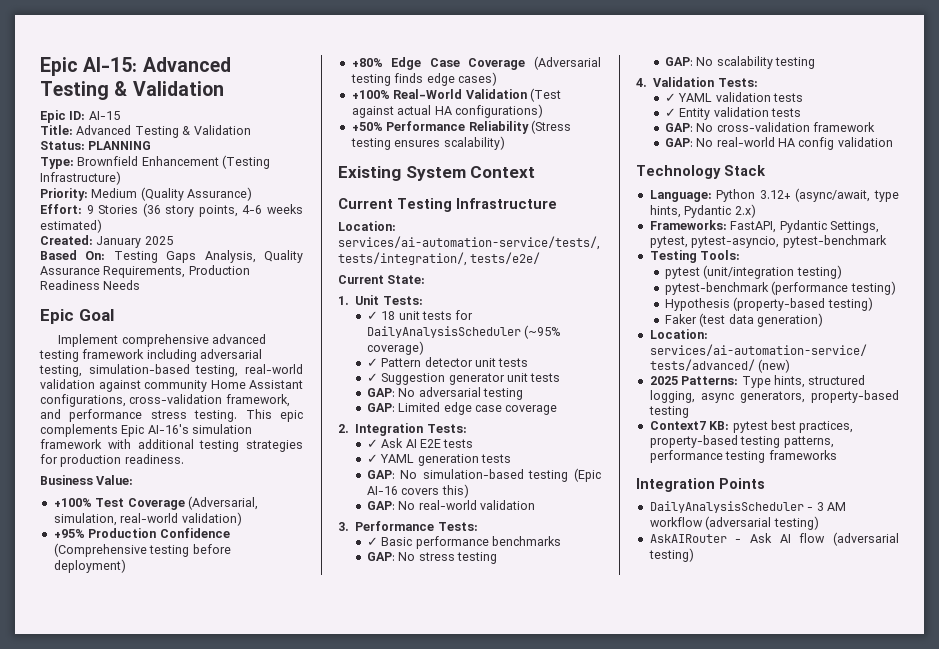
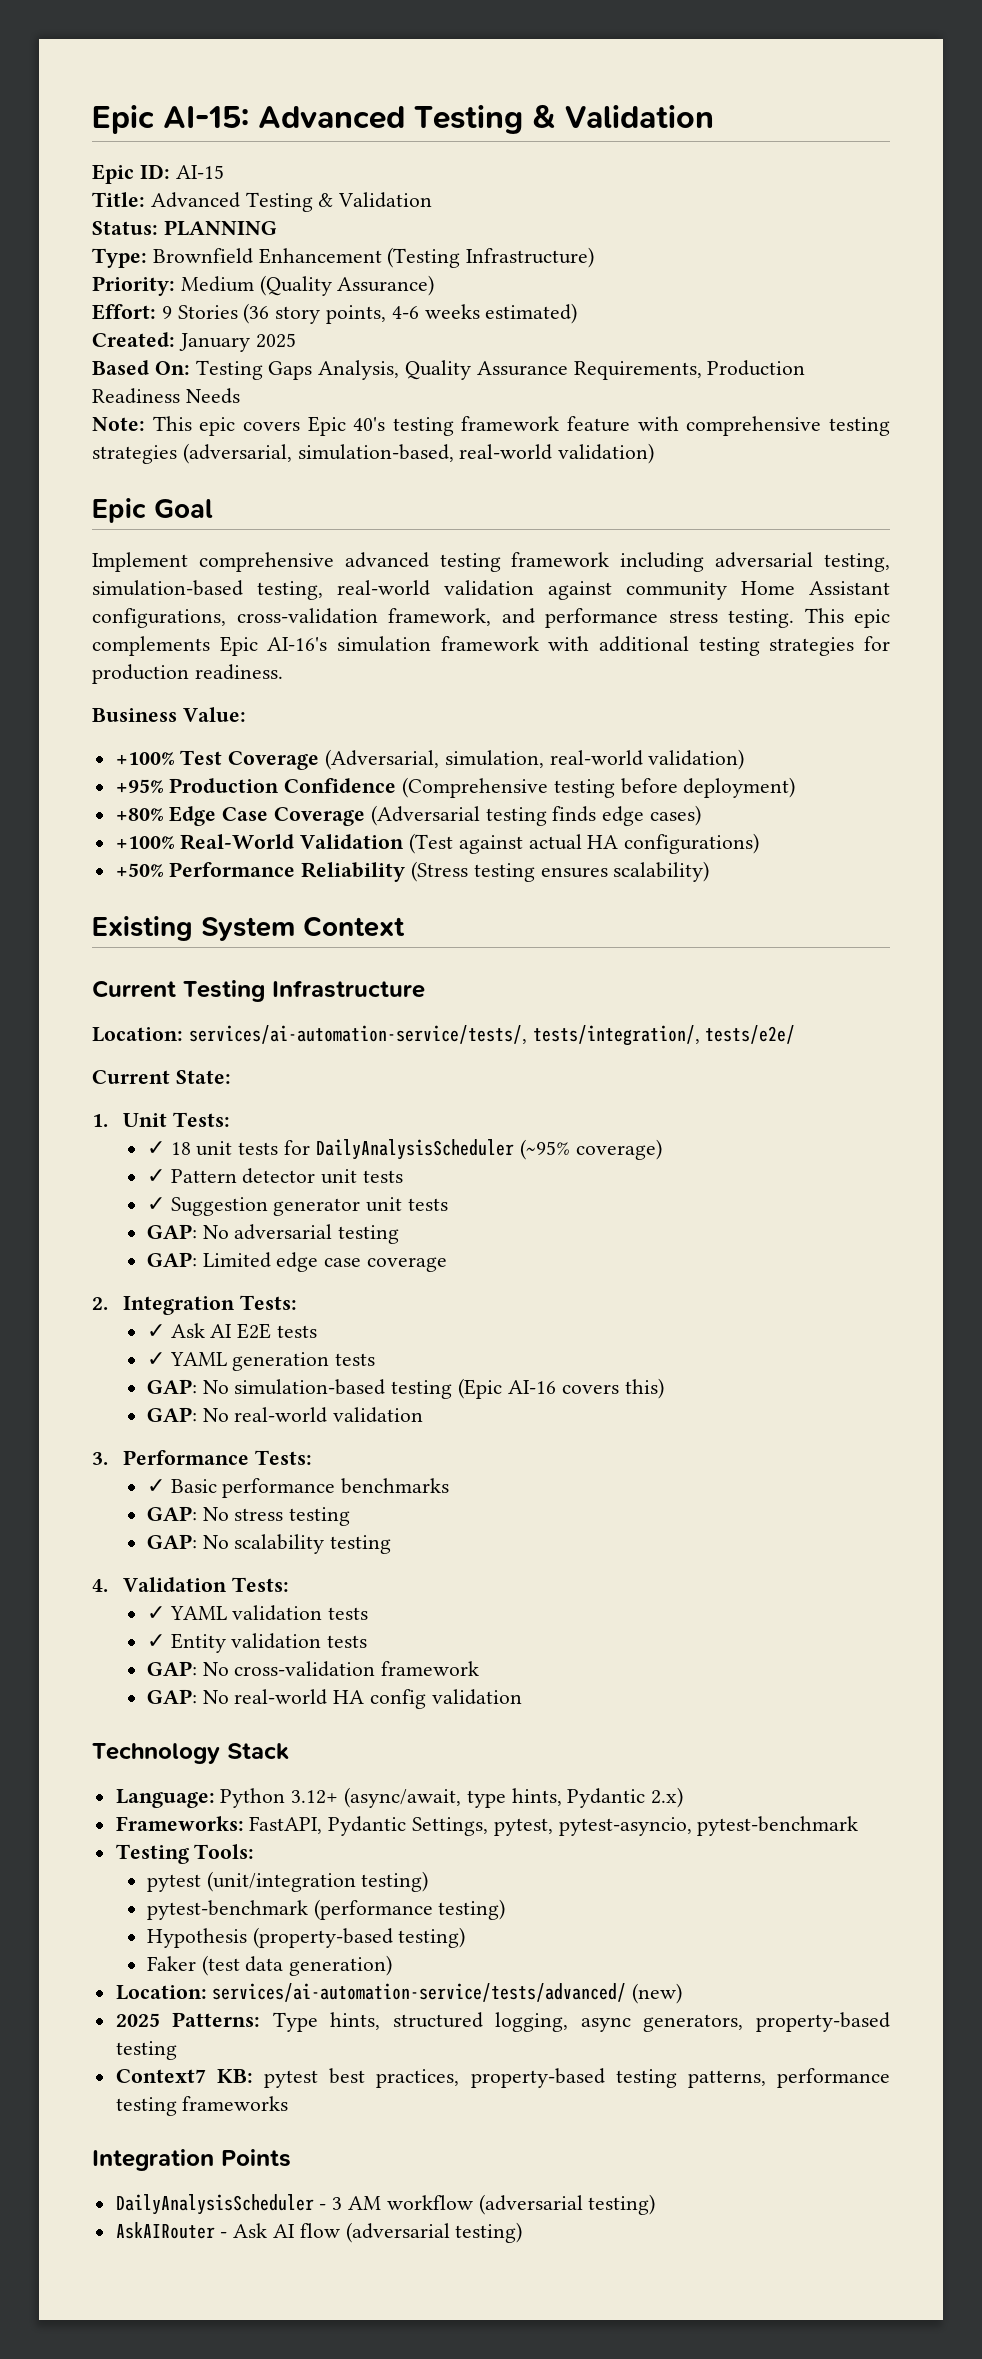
+ Note: This epic covers Epic 40's testing framework feature with comprehensive testing strategies (adversarial, simulation-based, real-world validation)

